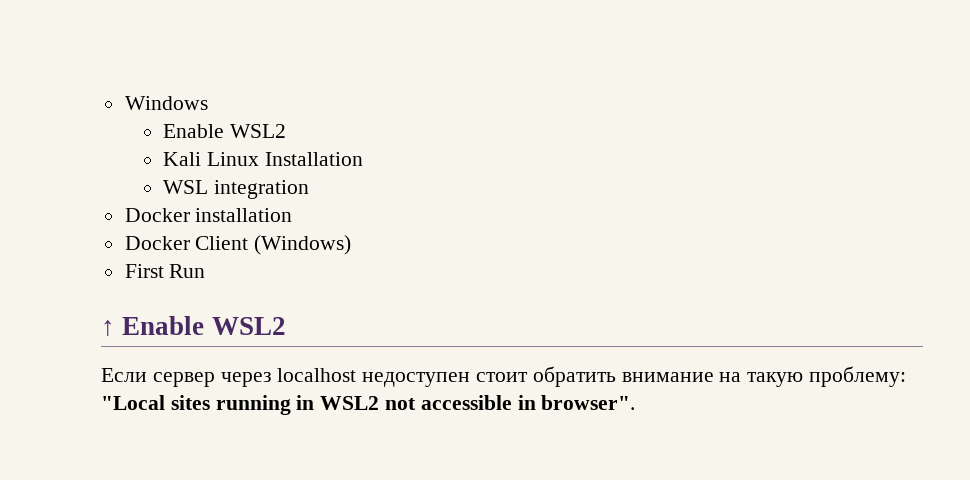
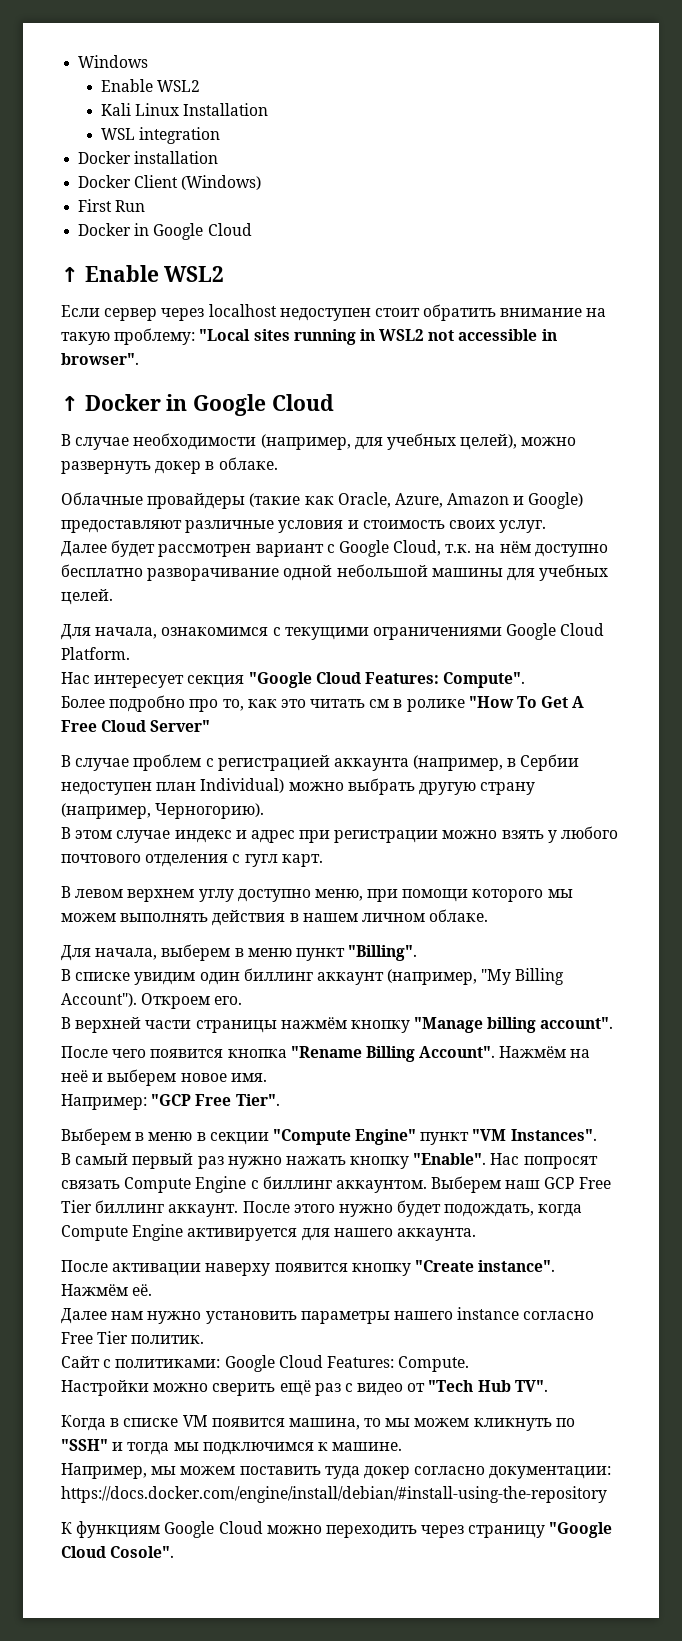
  First Run
+ Docker in Google Cloud
+ ↑ Docker in Google Cloud
+ В случае необходимости (например, для учебных целей), можно развернуть докер в облаке.
+ Облачные провайдеры (такие как Oracle, Azure, Amazon и Google) предоставляют различные условия и стоимость своих услуг.
+ Далее будет рассмотрен вариант с Google Cloud, т.к. на нём доступно бесплатно разворачивание одной небольшой машины для учебных целей.
+ Для начала, ознакомимся с текущими ограничениями Google Cloud Platform.
+ Нас интересует секция "Google Cloud Features: Compute".
+ Более подробно про то, как это читать см в ролике "How To Get A Free Cloud Server"
+ В случае проблем с регистрацией аккаунта (например, в Сербии недоступен план Individual) можно выбрать другую страну (например, Черногорию).
+ В этом случае индекс и адрес при регистрации можно взять у любого почтового отделения с гугл карт.
+ В левом верхнем углу доступно меню, при помощи которого мы можем выполнять действия в нашем личном облаке.
+ Для начала, выберем в меню пункт "Billing".
+ В списке увидим один биллинг аккаунт (например, "My Billing Account"). Откроем его.
+ В верхней части страницы нажмём кнопку "Manage billing account".
+ После чего появится кнопка "Rename Billing Account". Нажмём на неё и выберем новое имя.
+ Например: "GCP Free Tier".
+ Выберем в меню в секции "Compute Engine" пункт "VM Instances".
+ В самый первый раз нужно нажать кнопку "Enable". Нас попросят связать Compute Engine с биллинг аккаунтом. Выберем наш GCP Free Tier биллинг аккаунт. После этого нужно будет подождать, когда Compute Engine активируется для нашего аккаунта.
+ После активации наверху появится кнопку "Create instance". Нажмём её.
+ Далее нам нужно установить параметры нашего instance согласно Free Tier политик.
+ Сайт с политиками: Google Cloud Features: Compute.
+ Настройки можно сверить ещё раз с видео от "Tech Hub TV".
+ Когда в списке VM появится машина, то мы можем кликнуть по "SSH" и тогда мы подключимся к машине.
+ Например, мы можем поставить туда докер согласно документации: https://docs.docker.com/engine/install/debian/#install-using-the-repository
+ К функциям Google Cloud можно переходить через страницу "Google Cloud Cosole".

